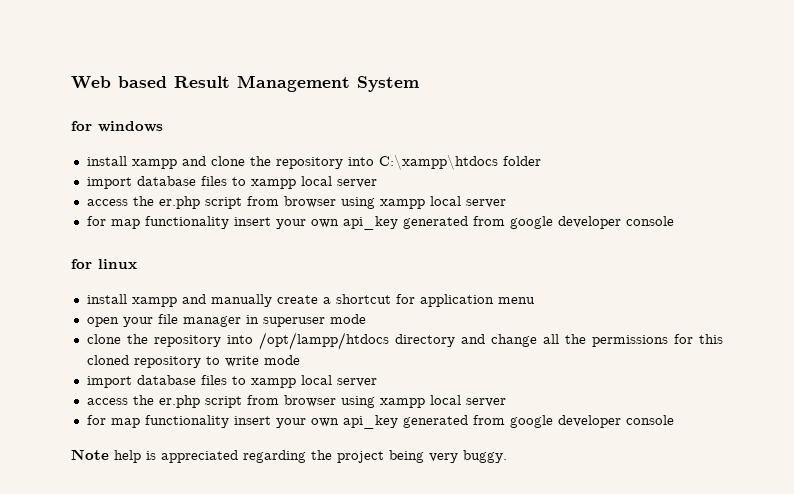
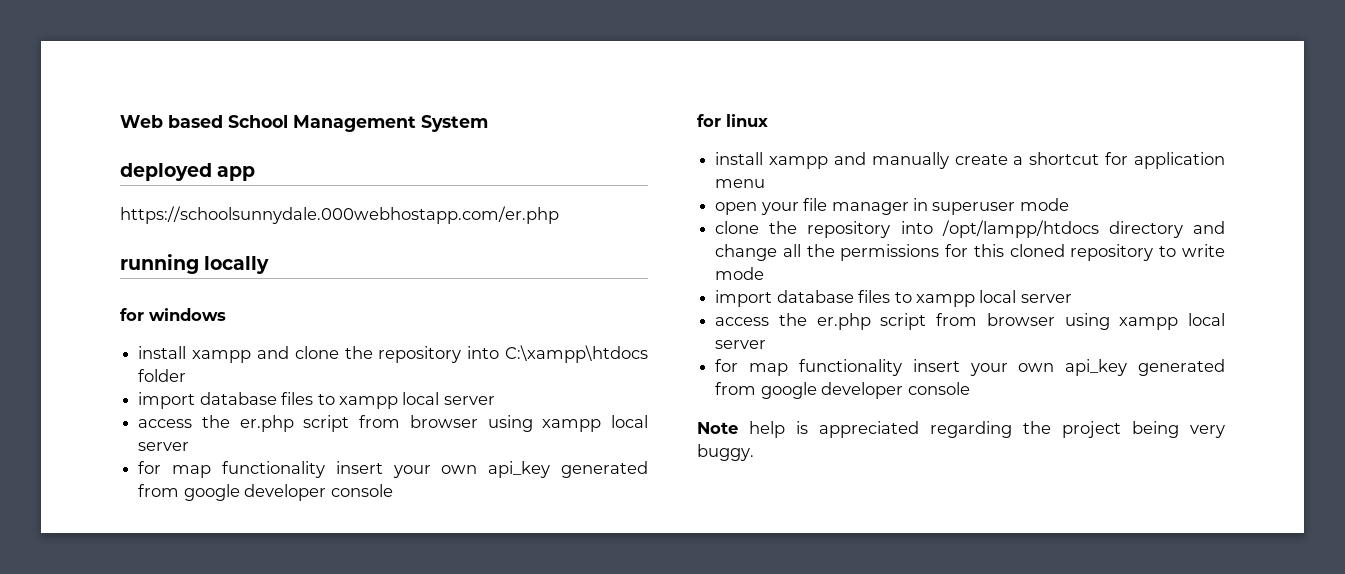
- Web based Result Management System
+ Web based School Management System
+ deployed app
+ https://schoolsunnydale.000webhostapp.com/er.php
+ running locally

